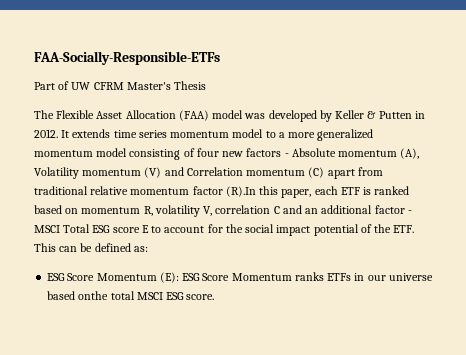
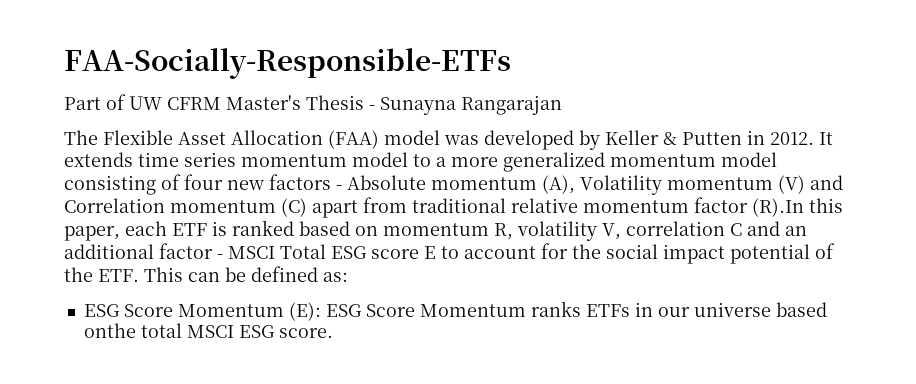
- Part of UW CFRM Master's Thesis
+ Part of UW CFRM Master's Thesis - Sunayna Rangarajan

